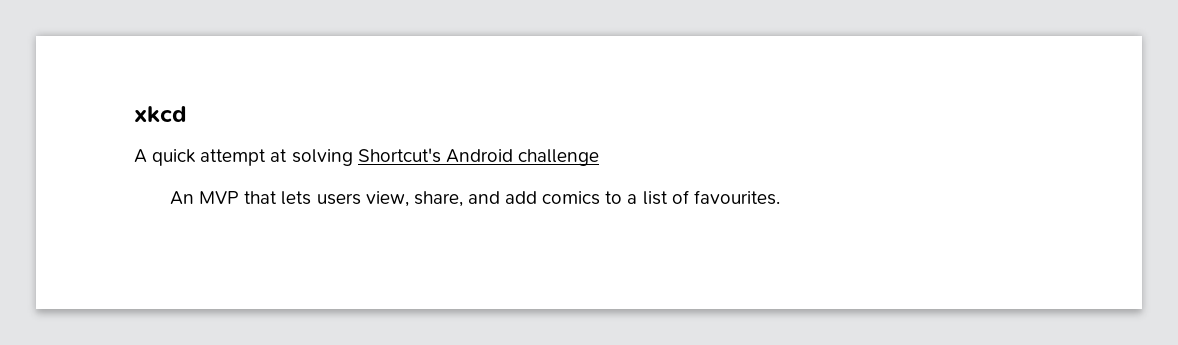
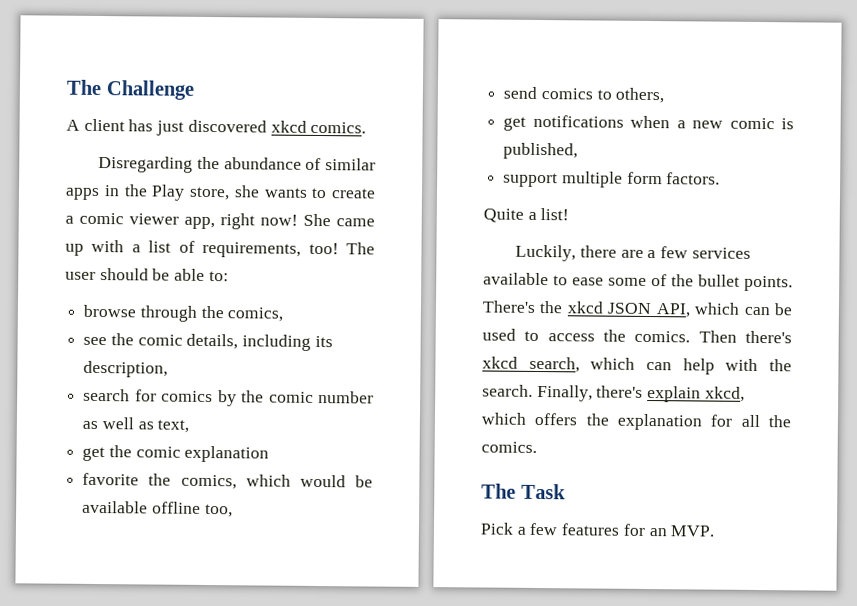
- xkcd
+ The Challenge
- A quick attempt at solving Shortcut's Android challenge
- An MVP that lets users view, share, and add comics to a list of favourites.
+ A client has just discovered xkcd comics.
+ Disregarding the abundance of similar apps in the Play store, she wants to create a comic viewer app, right now! She came up with a list of requirements, too! The user should be able to:
+ browse through the comics,
+ see the comic details, including its description,
+ search for comics by the comic number as well as text,
+ get the comic explanation
+ favorite the comics, which would be available offline too,
+ send comics to others,
+ get notifications when a new comic is published,
+ support multiple form factors.
+ Quite a list!
+ Luckily, there are a few services available to ease some of the bullet points. There's the xkcd JSON API, which can be used to access the comics. Then there's xkcd search, which can help with the search. Finally, there's explain xkcd, which offers the explanation for all the comics.
+ The Task
+ Pick a few features for an MVP.

